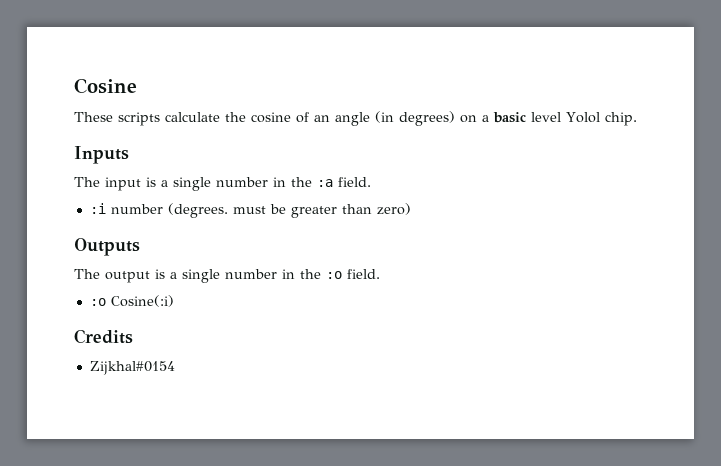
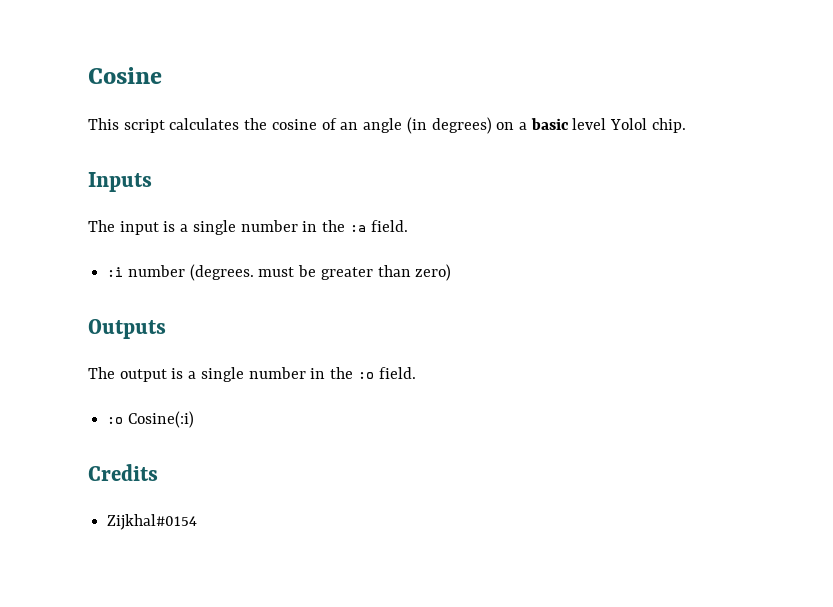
- These scripts calculate the cosine of an angle (in degrees) on a basic level Yolol chip.
+ This script calculates the cosine of an angle (in degrees) on a basic level Yolol chip.

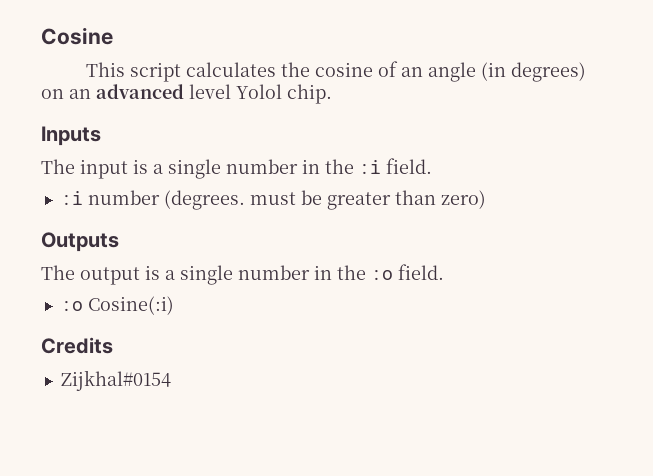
- This script calculates the cosine of an angle (in degrees) on a basic level Yolol chip.
+ This script calculates the cosine of an angle (in degrees) on an advanced level Yolol chip.
- The input is a single number in the :a field.
+ The input is a single number in the :i field.

